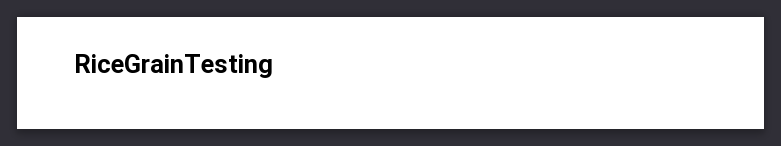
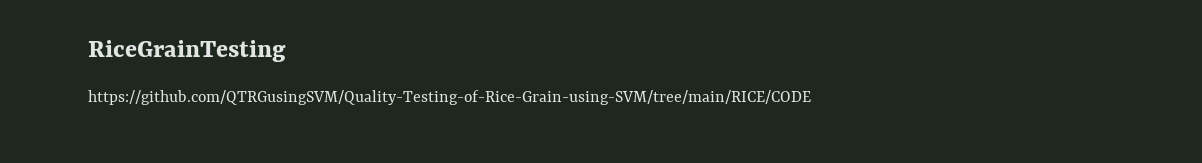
+ https://github.com/QTRGusingSVM/Quality-Testing-of-Rice-Grain-using-SVM/tree/main/RICE/CODE

